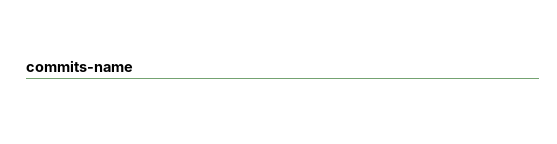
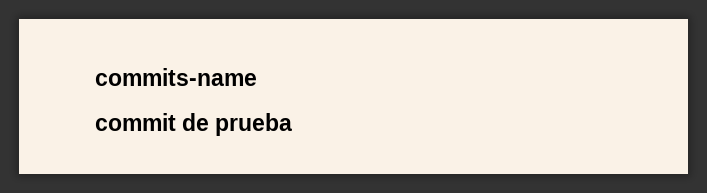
+ commit de prueba

